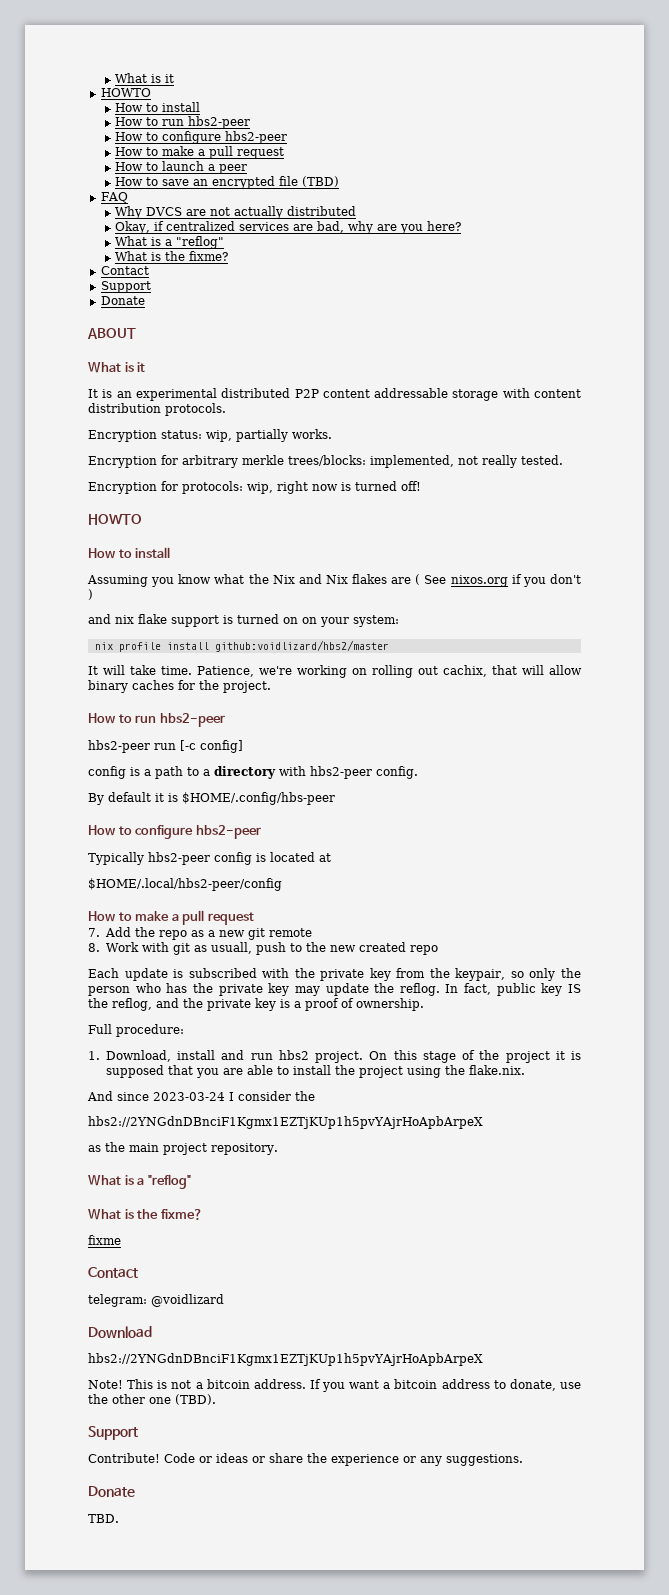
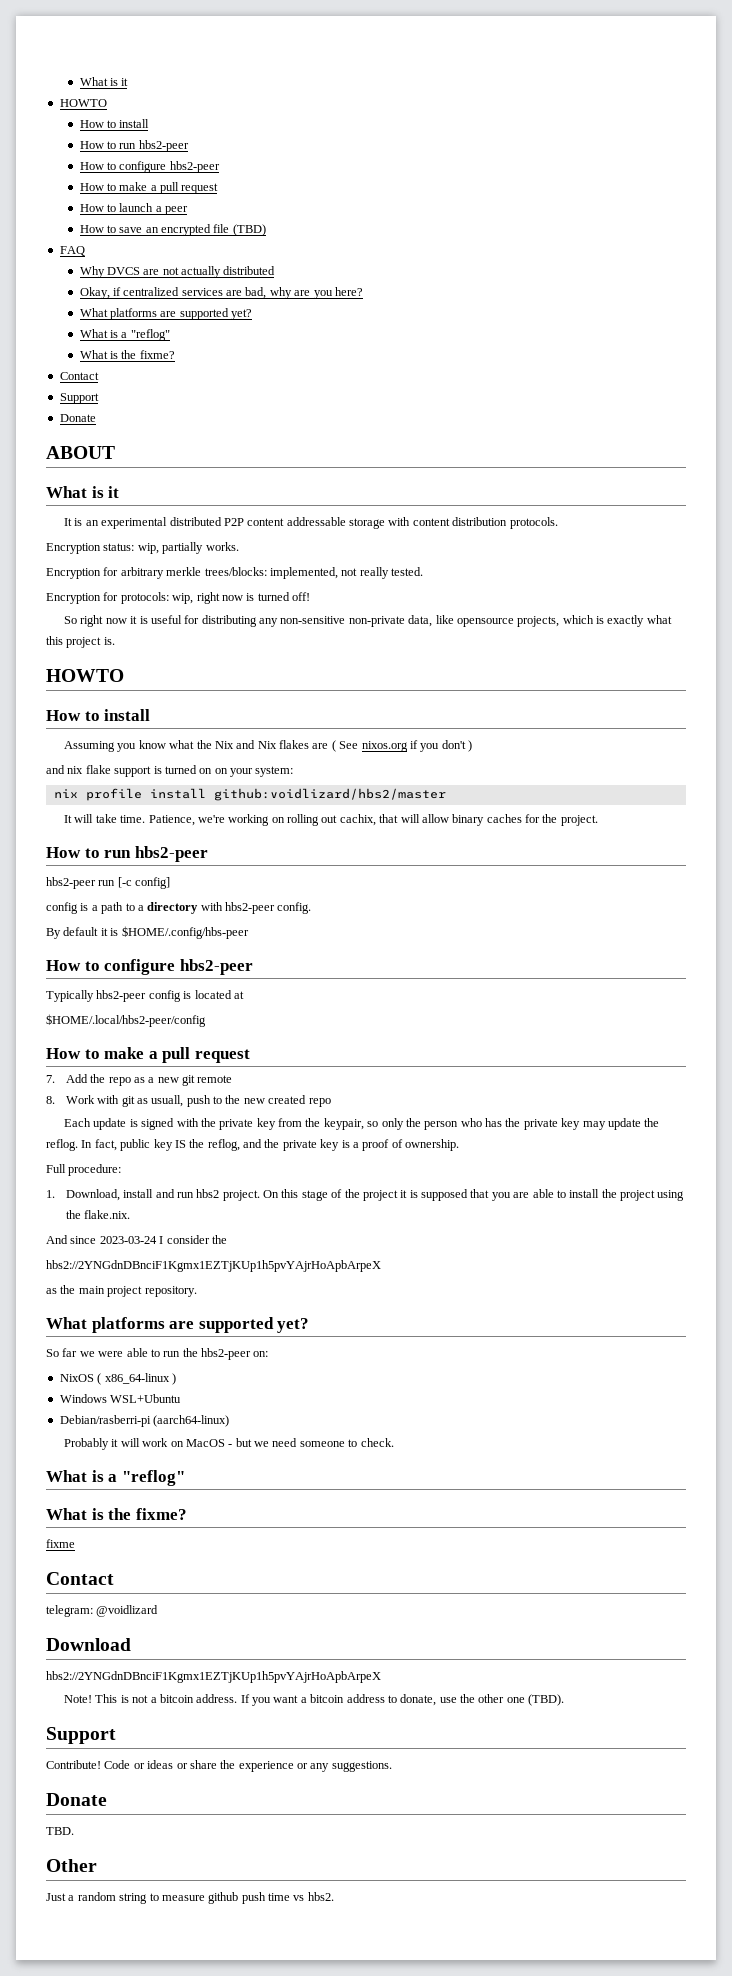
  Okay, if centralized services are bad, why are you here?
+ What platforms are supported yet?
+ So right now it is useful for distributing any non-sensitive non-private data, like opensource projects, which is exactly what this project is.
- Each update is subscribed with the private key from the keypair, so only the person who has the private key may update the reflog.
+ Each update is signed with the private key from the keypair, so only the person who has the private key may update the reflog.
  as the main project repository.
+ What platforms are supported yet?
+ So far we were able to run the hbs2-peer on:
+ NixOS ( x86_64-linux )
+ Windows WSL+Ubuntu
+ Debian/rasberri-pi (aarch64-linux)
+ Probably it will work on MacOS - but we need someone to check.
+ Other
+ Just a random string to measure github push time vs hbs2.

